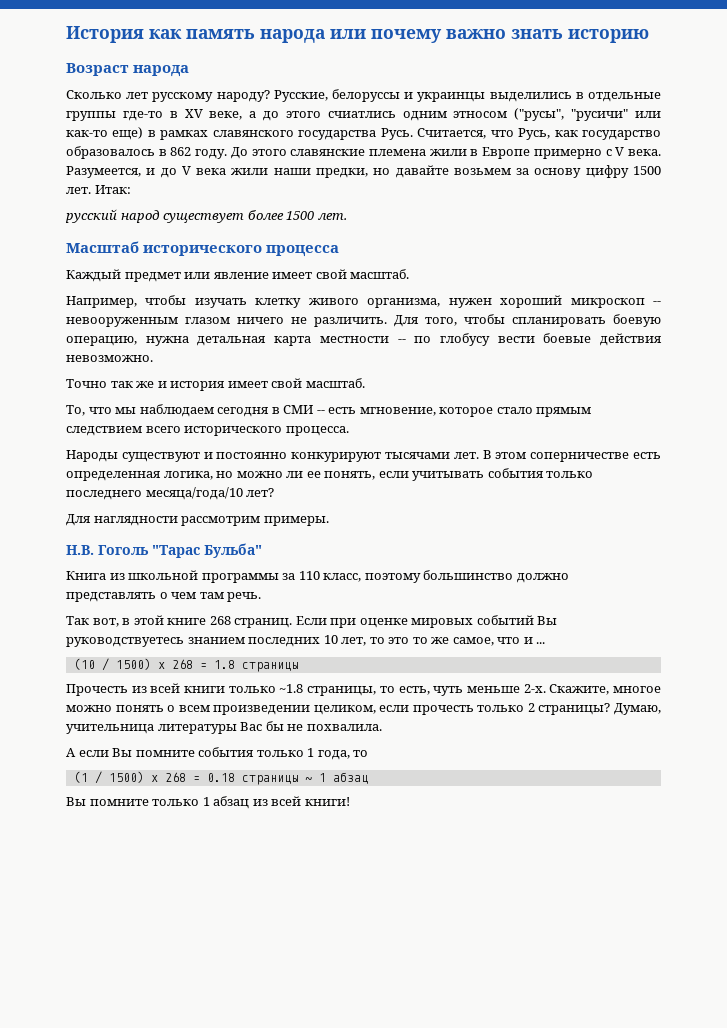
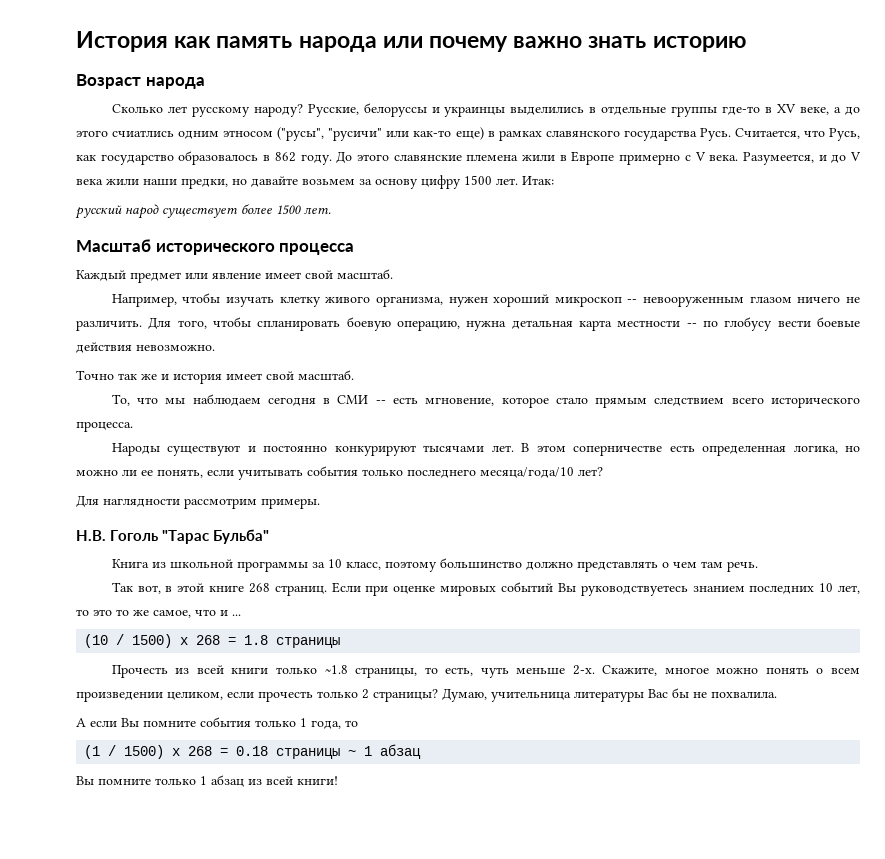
- Книга из школьной программы за 110 класс, поэтому большинство должно представлять о чем там речь.
+ Книга из школьной программы за 10 класс, поэтому большинство должно представлять о чем там речь.

